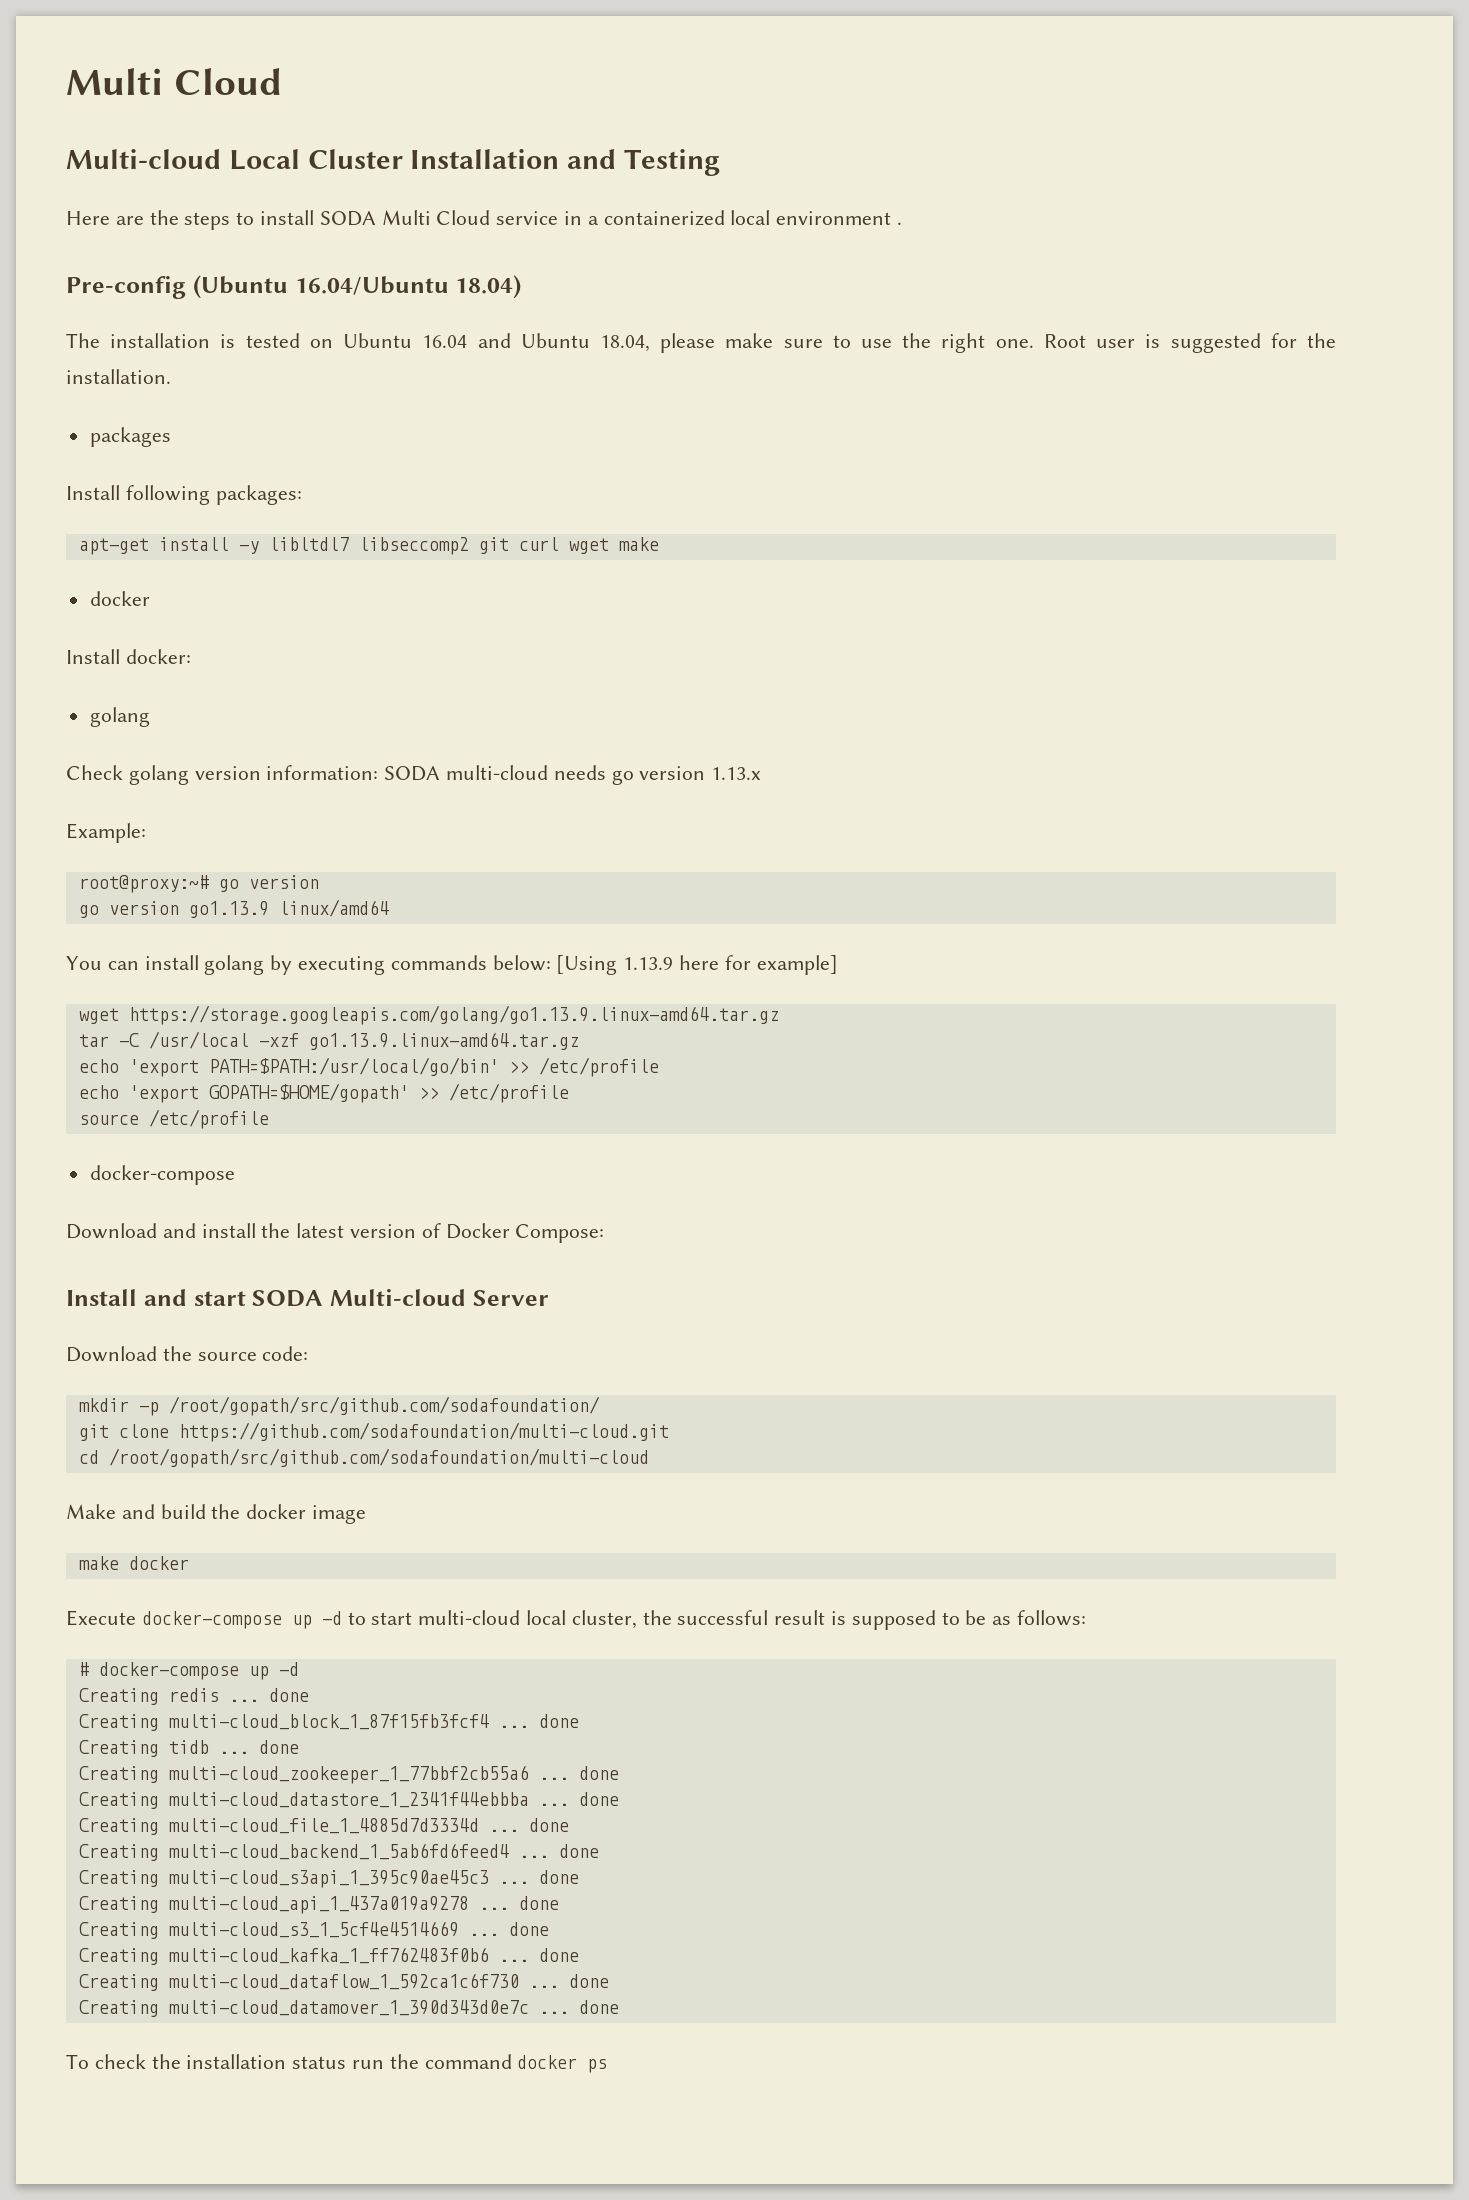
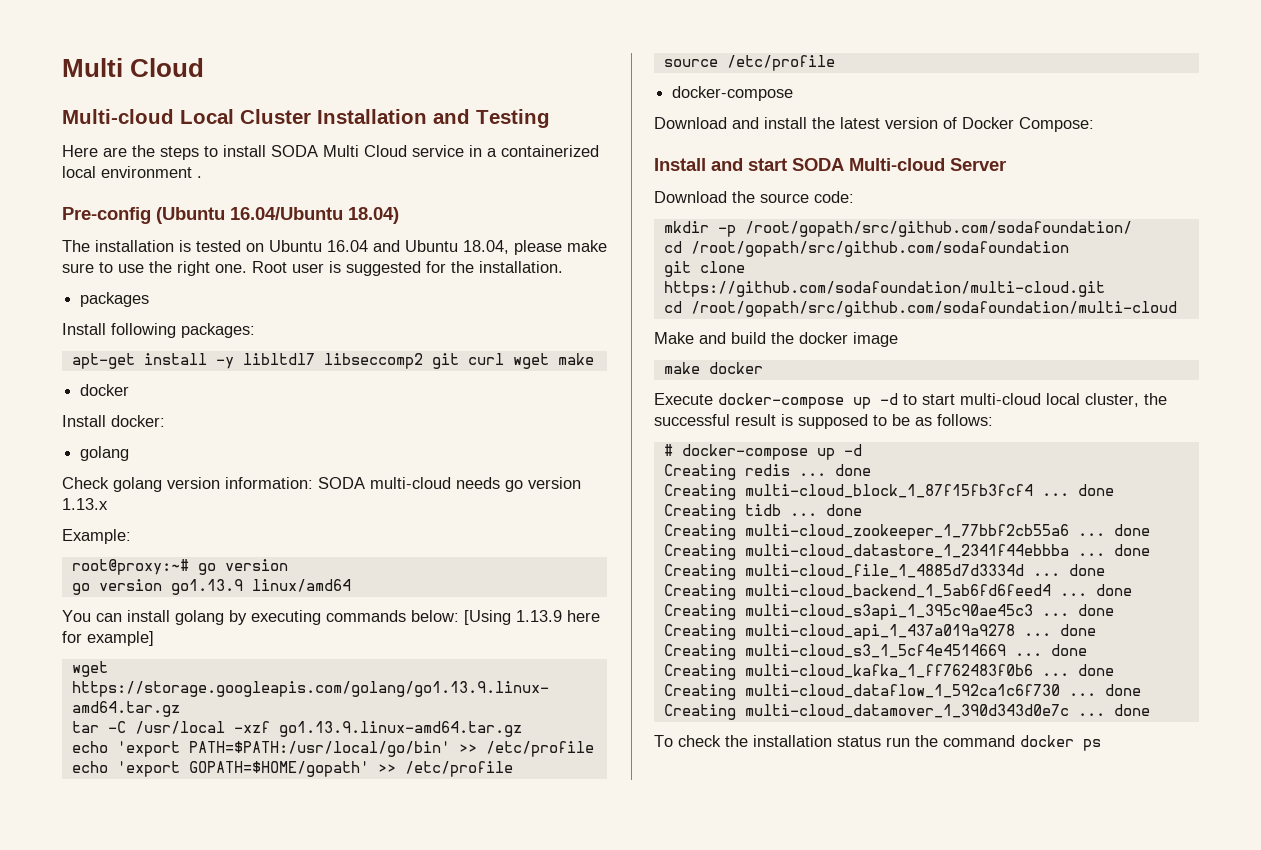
+ cd /root/gopath/src/github.com/sodafoundation

